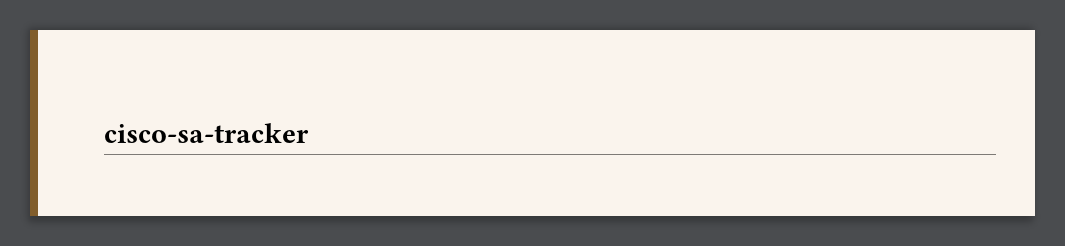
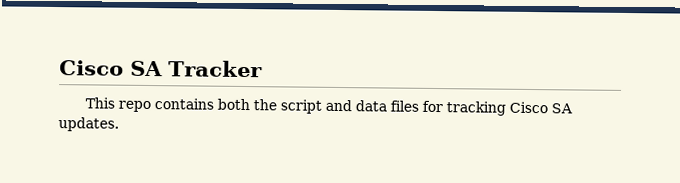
- cisco-sa-tracker
+ Cisco SA Tracker
+ This repo contains both the script and data files for tracking Cisco SA updates.

